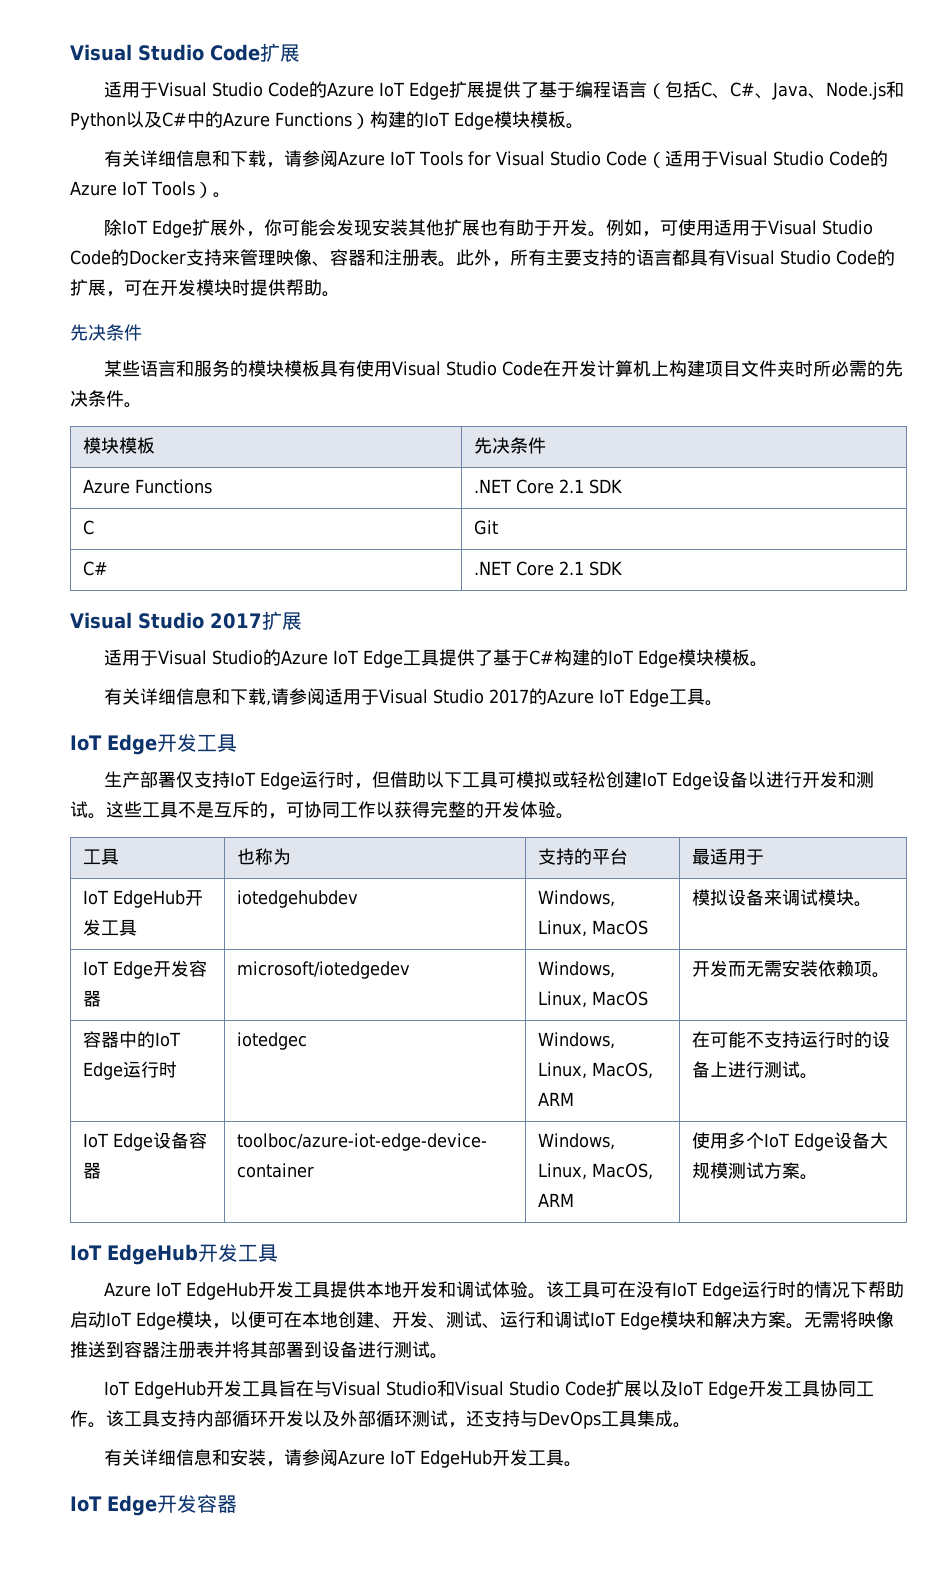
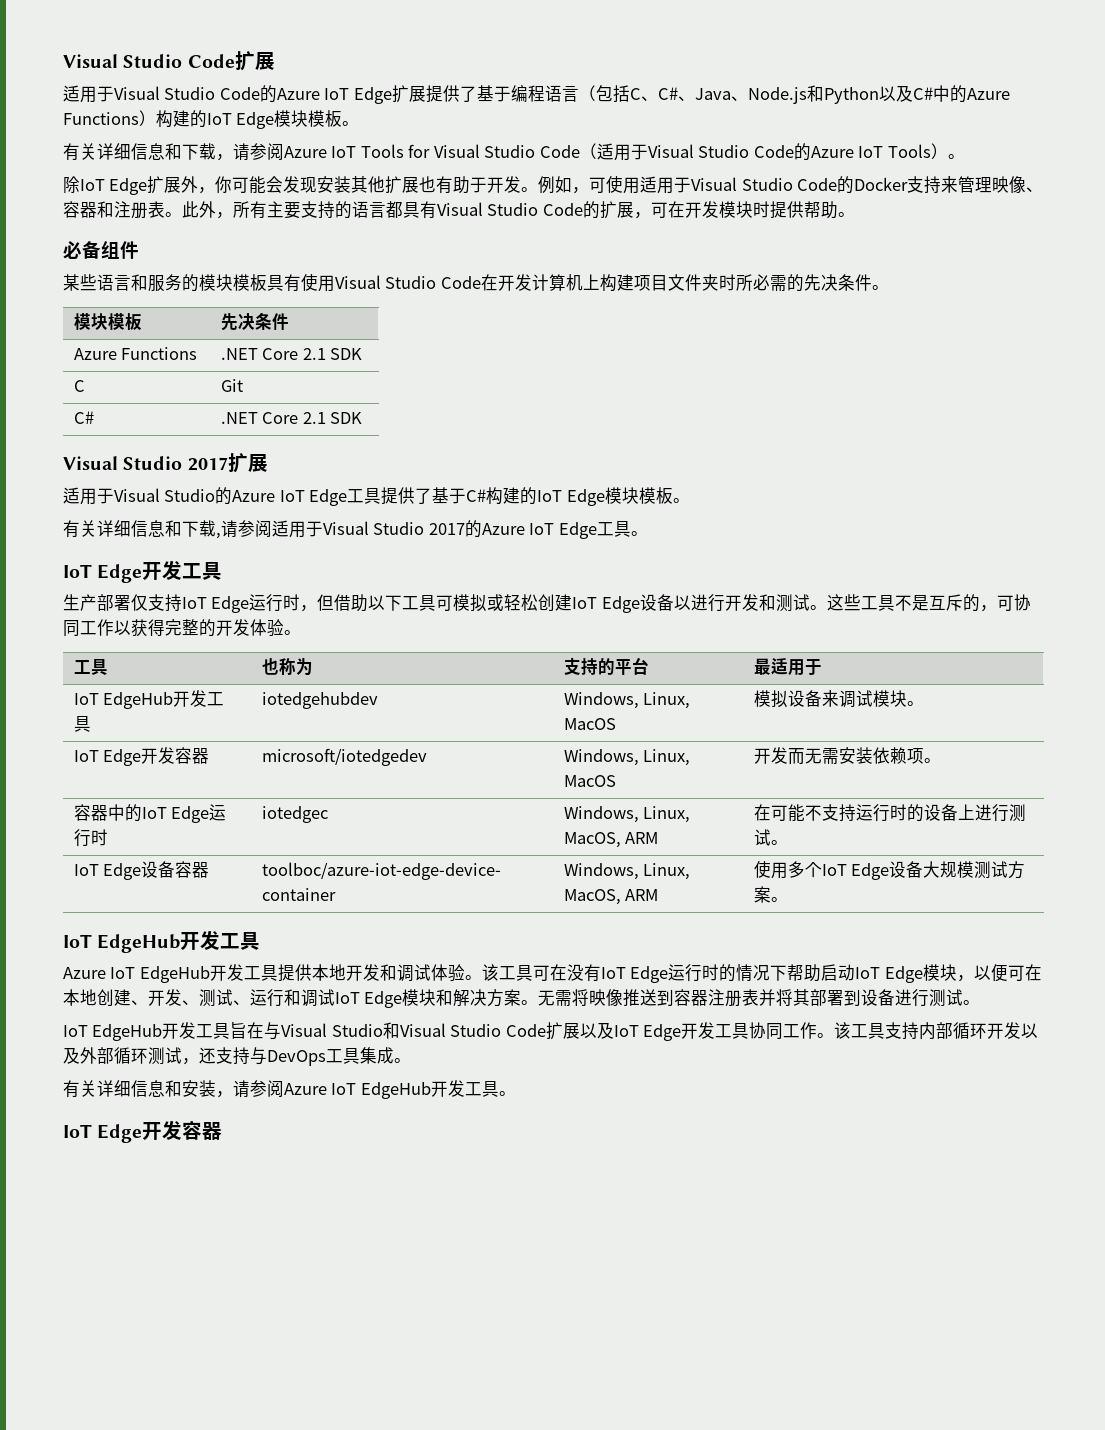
  此外，所有主要支持的语言都具有Visual Studio Code的扩展，可在开发模块时提供帮助。
- 先决条件
+ 必备组件

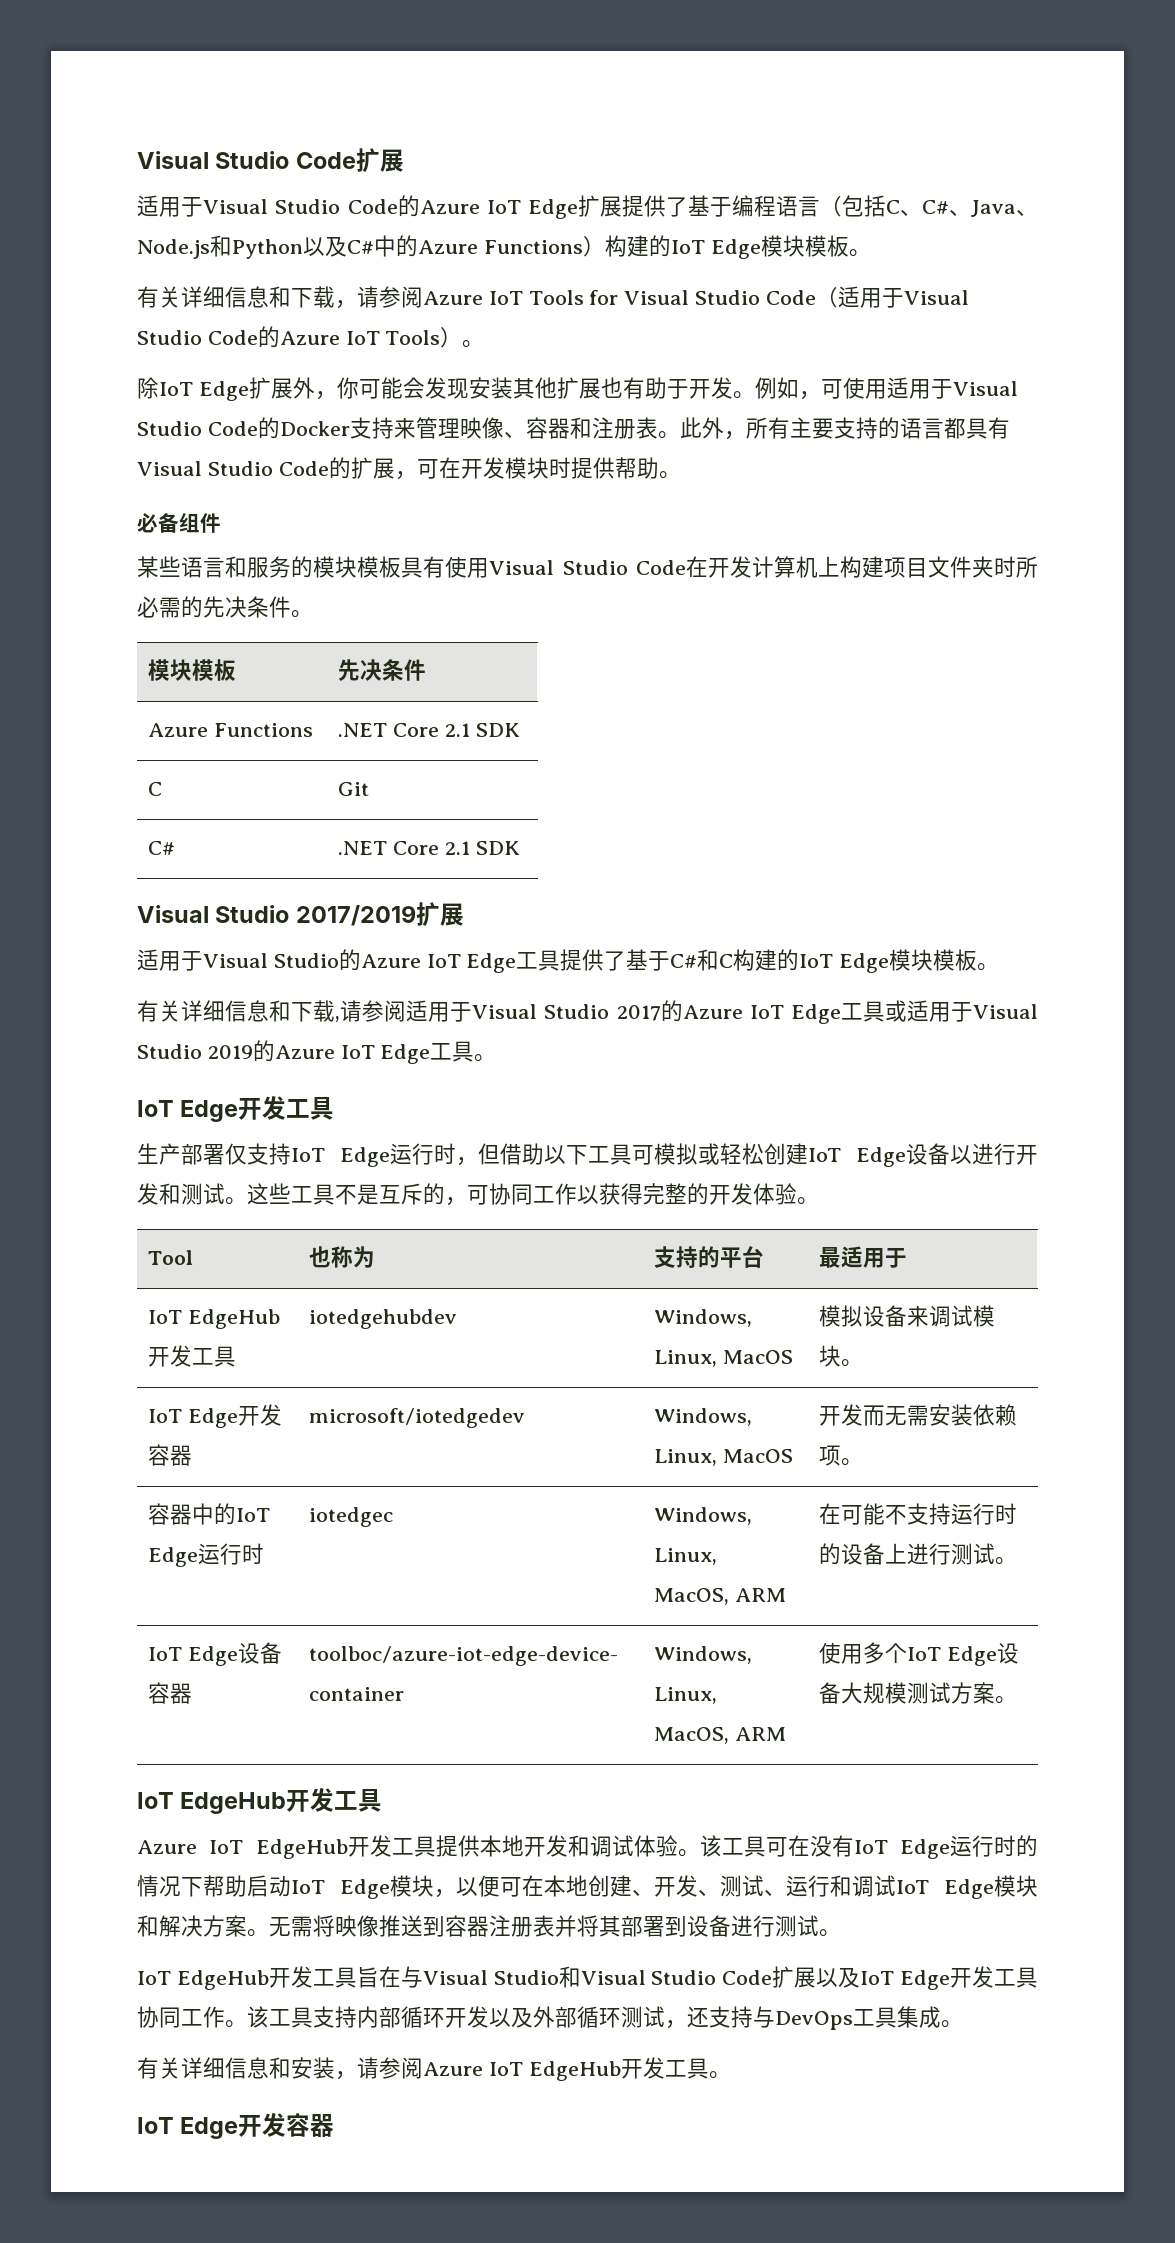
- Visual Studio 2017扩展
+ Visual Studio 2017/2019扩展
- 适用于Visual Studio的Azure IoT Edge工具提供了基于C#构建的IoT Edge模块模板。
+ 适用于Visual Studio的Azure IoT Edge工具提供了基于C#和C构建的IoT Edge模块模板。
- 有关详细信息和下载,请参阅适用于Visual Studio 2017的Azure IoT Edge工具。
+ 有关详细信息和下载,请参阅适用于Visual Studio 2017的Azure IoT Edge工具或适用于Visual Studio 2019的Azure IoT Edge工具。
- 工具 | 也称为 | 支持的平台 | 最适用于
+ Tool | 也称为 | 支持的平台 | 最适用于

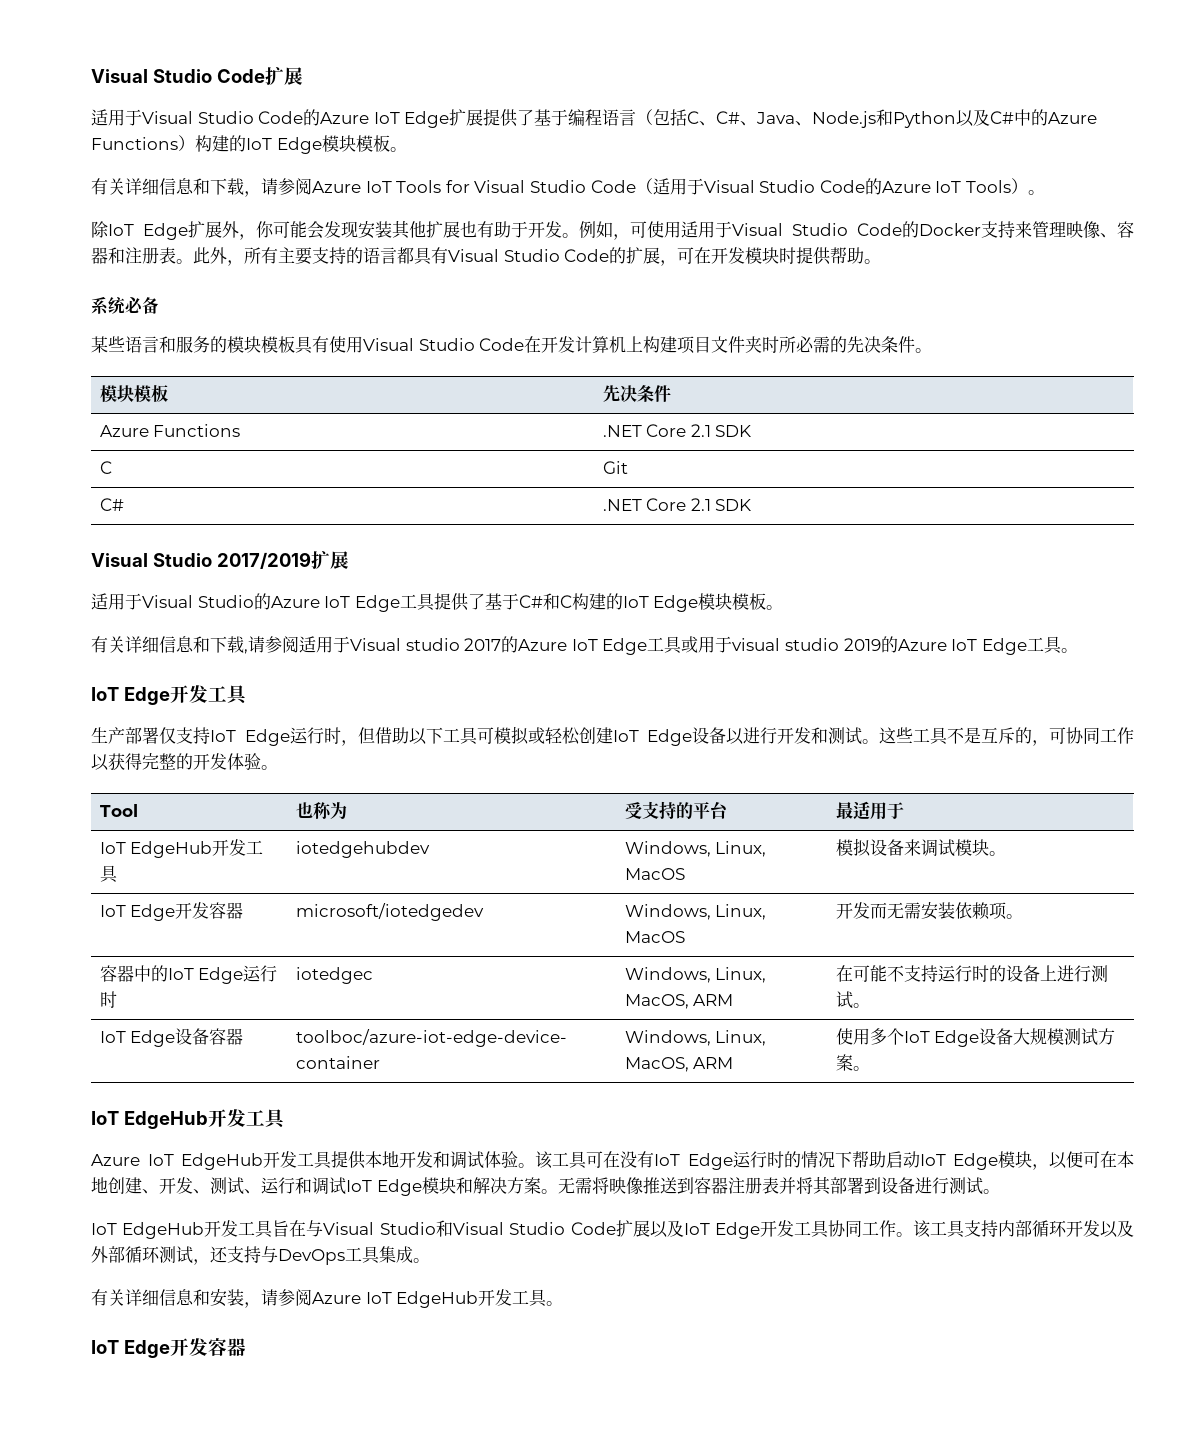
- 必备组件
+ 系统必备
- 有关详细信息和下载,请参阅适用于Visual Studio 2017的Azure IoT Edge工具或适用于Visual Studio 2019的Azure IoT Edge工具。
+ 有关详细信息和下载,请参阅适用于Visual studio 2017的Azure IoT Edge工具或用于visual studio 2019的Azure IoT Edge工具。
- Tool | 也称为 | 支持的平台 | 最适用于
+ Tool | 也称为 | 受支持的平台 | 最适用于

